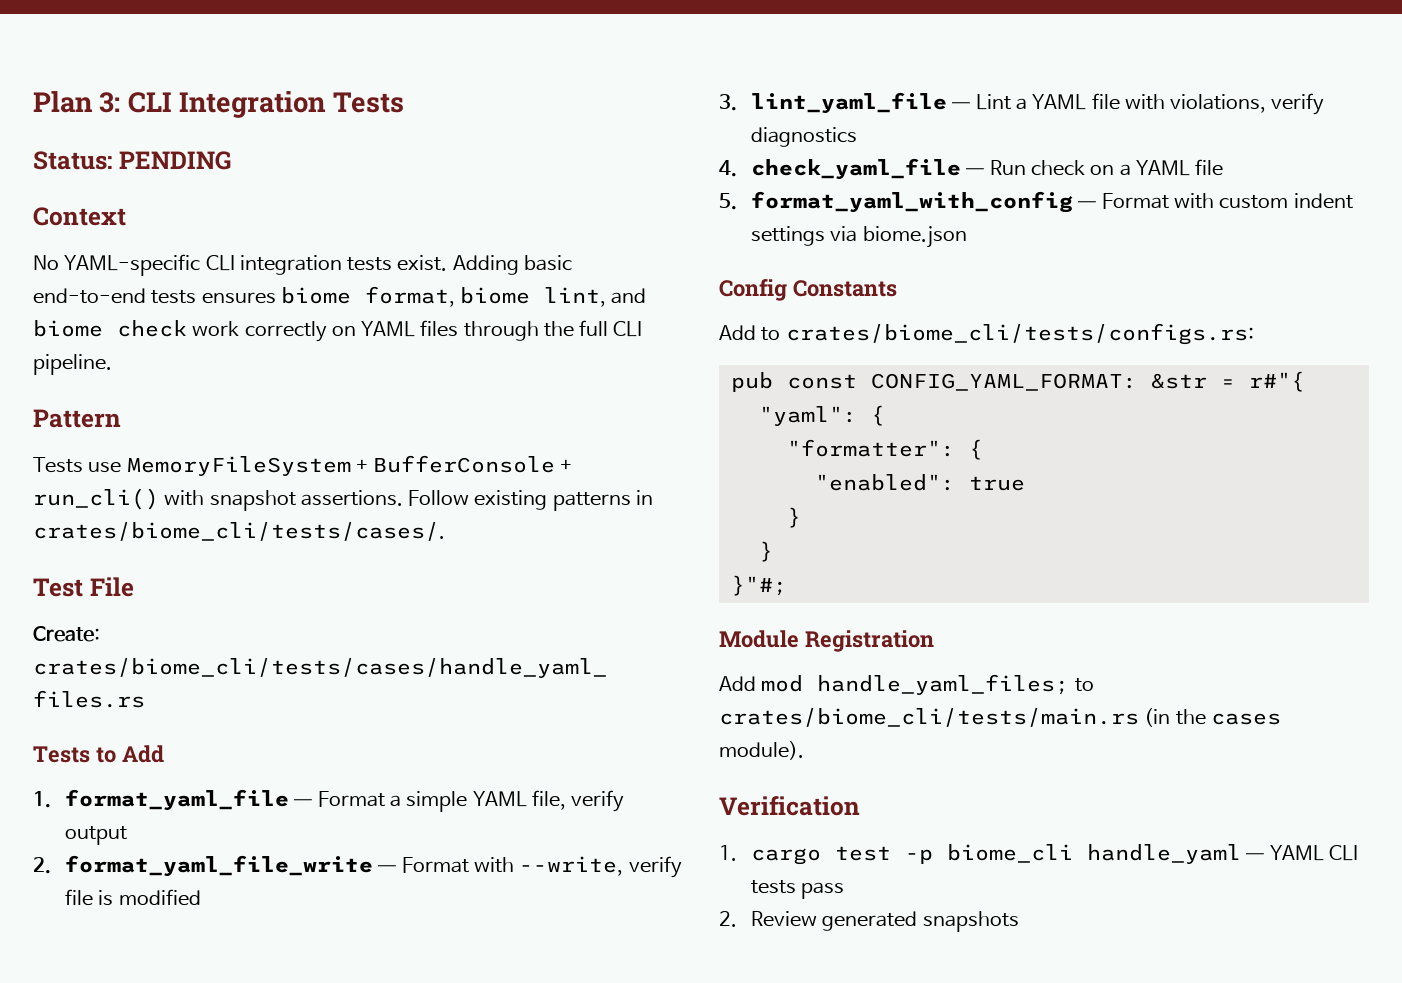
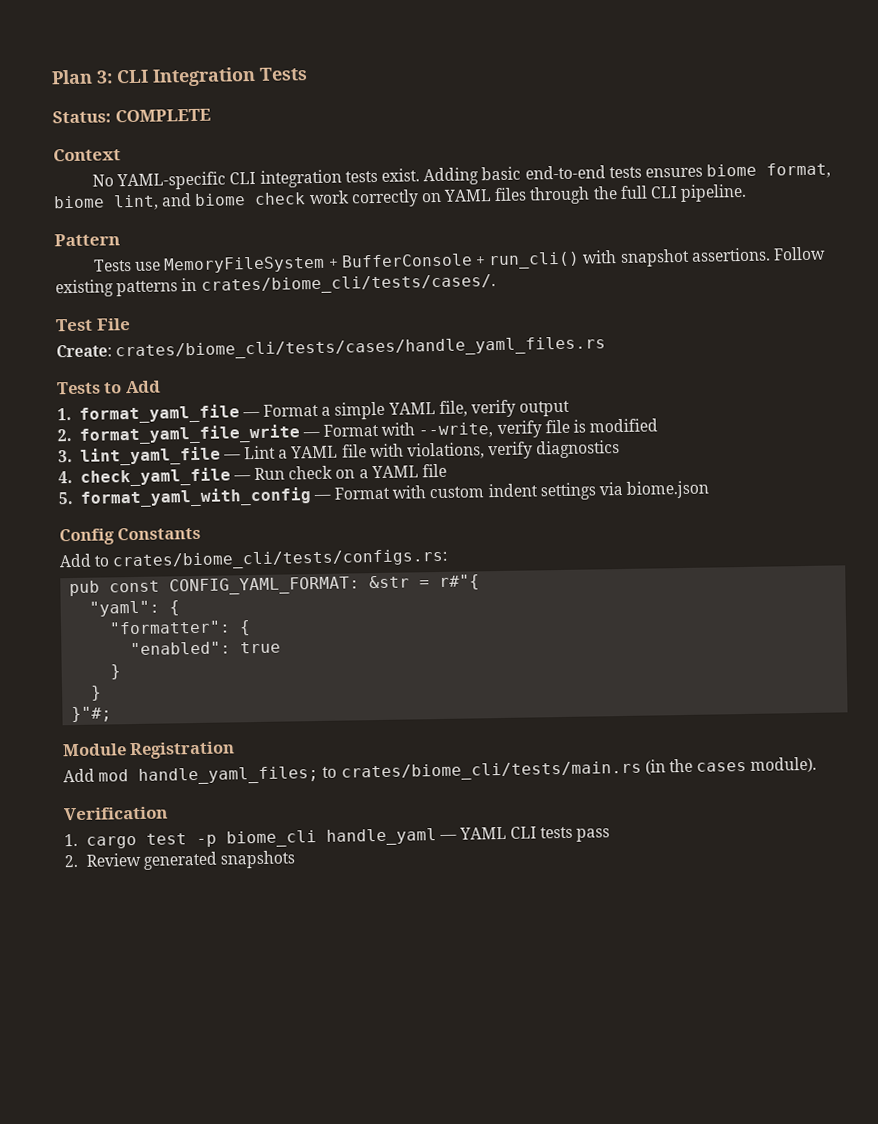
- Status: PENDING
+ Status: COMPLETE

